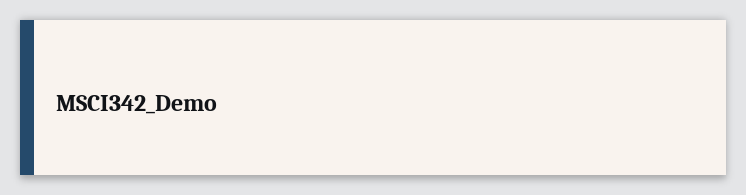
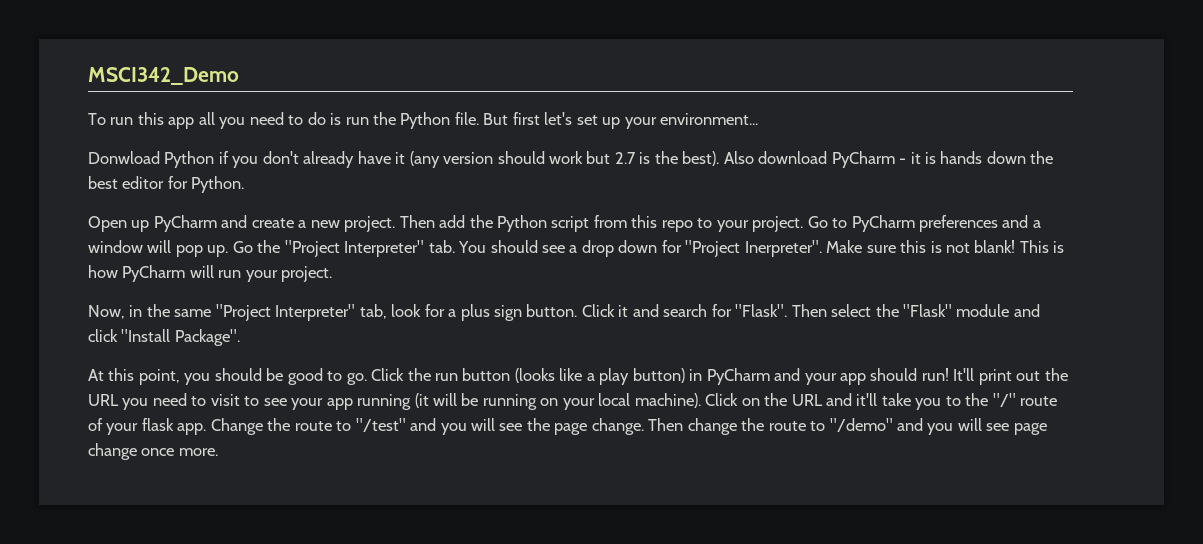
+ To run this app all you need to do is run the Python file. But first let's set up your environment...
+ Donwload Python if you don't already have it (any version should work but 2.7 is the best). Also download PyCharm - it is hands down the best editor for Python.
+ Open up PyCharm and create a new project. Then add the Python script from this repo to your project. Go to PyCharm preferences and a window will pop up. Go the "Project Interpreter" tab. You should see a drop down for "Project Inerpreter". Make sure this is not blank! This is how PyCharm will run your project.
+ Now, in the same "Project Interpreter" tab, look for a plus sign button. Click it and search for "Flask". Then select the "Flask" module and click "Install Package".
+ At this point, you should be good to go. Click the run button (looks like a play button) in PyCharm and your app should run! It'll print out the URL you need to visit to see your app running (it will be running on your local machine). Click on the URL and it'll take you to the "/" route of your flask app. Change the route to "/test" and you will see the page change. Then change the route to "/demo" and you will see page change once more.

